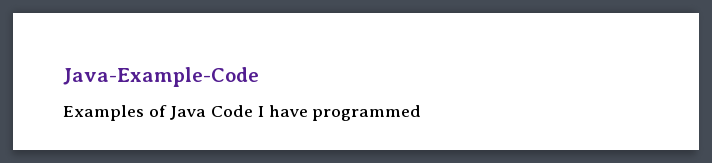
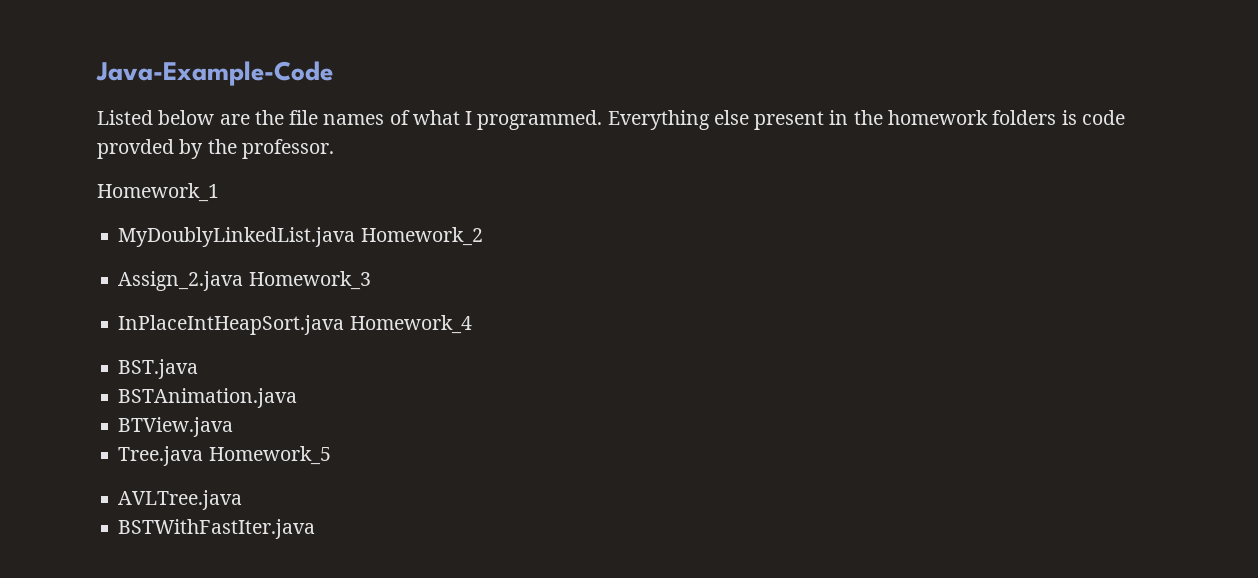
- Examples of Java Code I have programmed
+ Listed below are the file names of what I programmed. Everything else present in the homework folders is code provded by the professor.
+ Homework_1
+ MyDoublyLinkedList.java Homework_2
+ Assign_2.java Homework_3
+ InPlaceIntHeapSort.java Homework_4
+ BST.java
+ BSTAnimation.java
+ BTView.java
+ Tree.java Homework_5
+ AVLTree.java
+ BSTWithFastIter.java

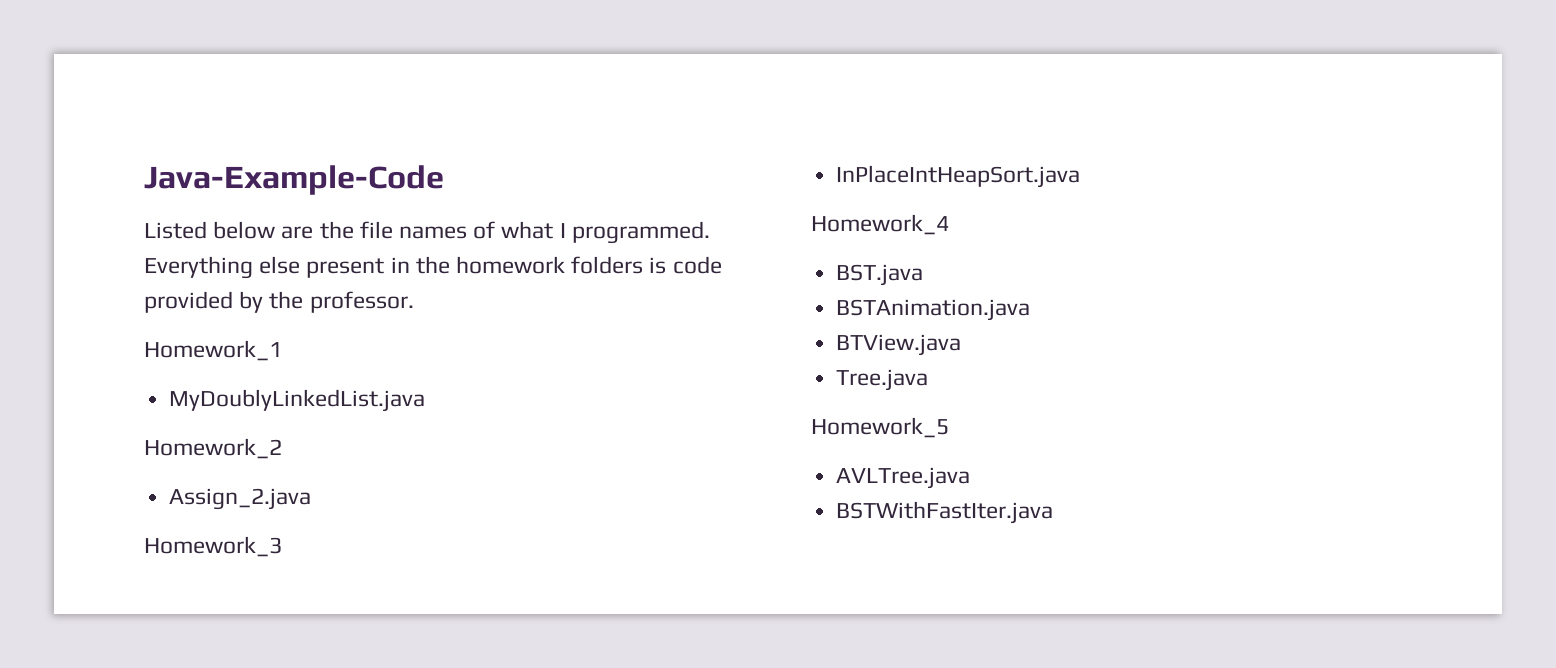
- Everything else present in the homework folders is code provded by the professor.
+ Everything else present in the homework folders is code provided by the professor.
- MyDoublyLinkedList.java Homework_2
+ MyDoublyLinkedList.java
+ Homework_2
- Assign_2.java Homework_3
+ Assign_2.java
+ Homework_3
- InPlaceIntHeapSort.java Homework_4
+ InPlaceIntHeapSort.java
+ Homework_4
- Tree.java Homework_5
+ Tree.java
+ Homework_5

